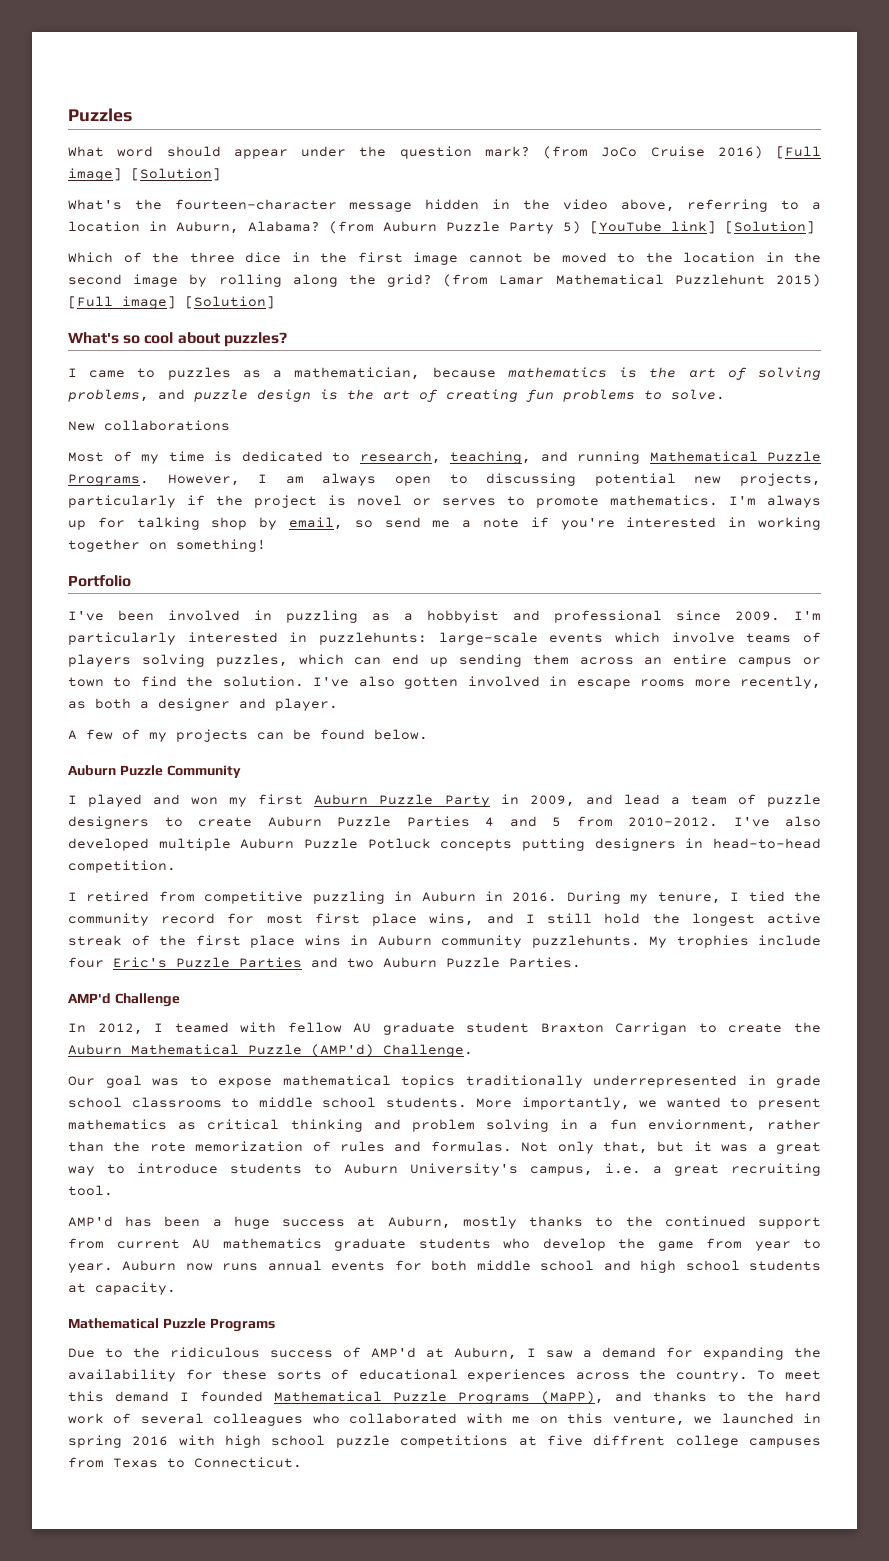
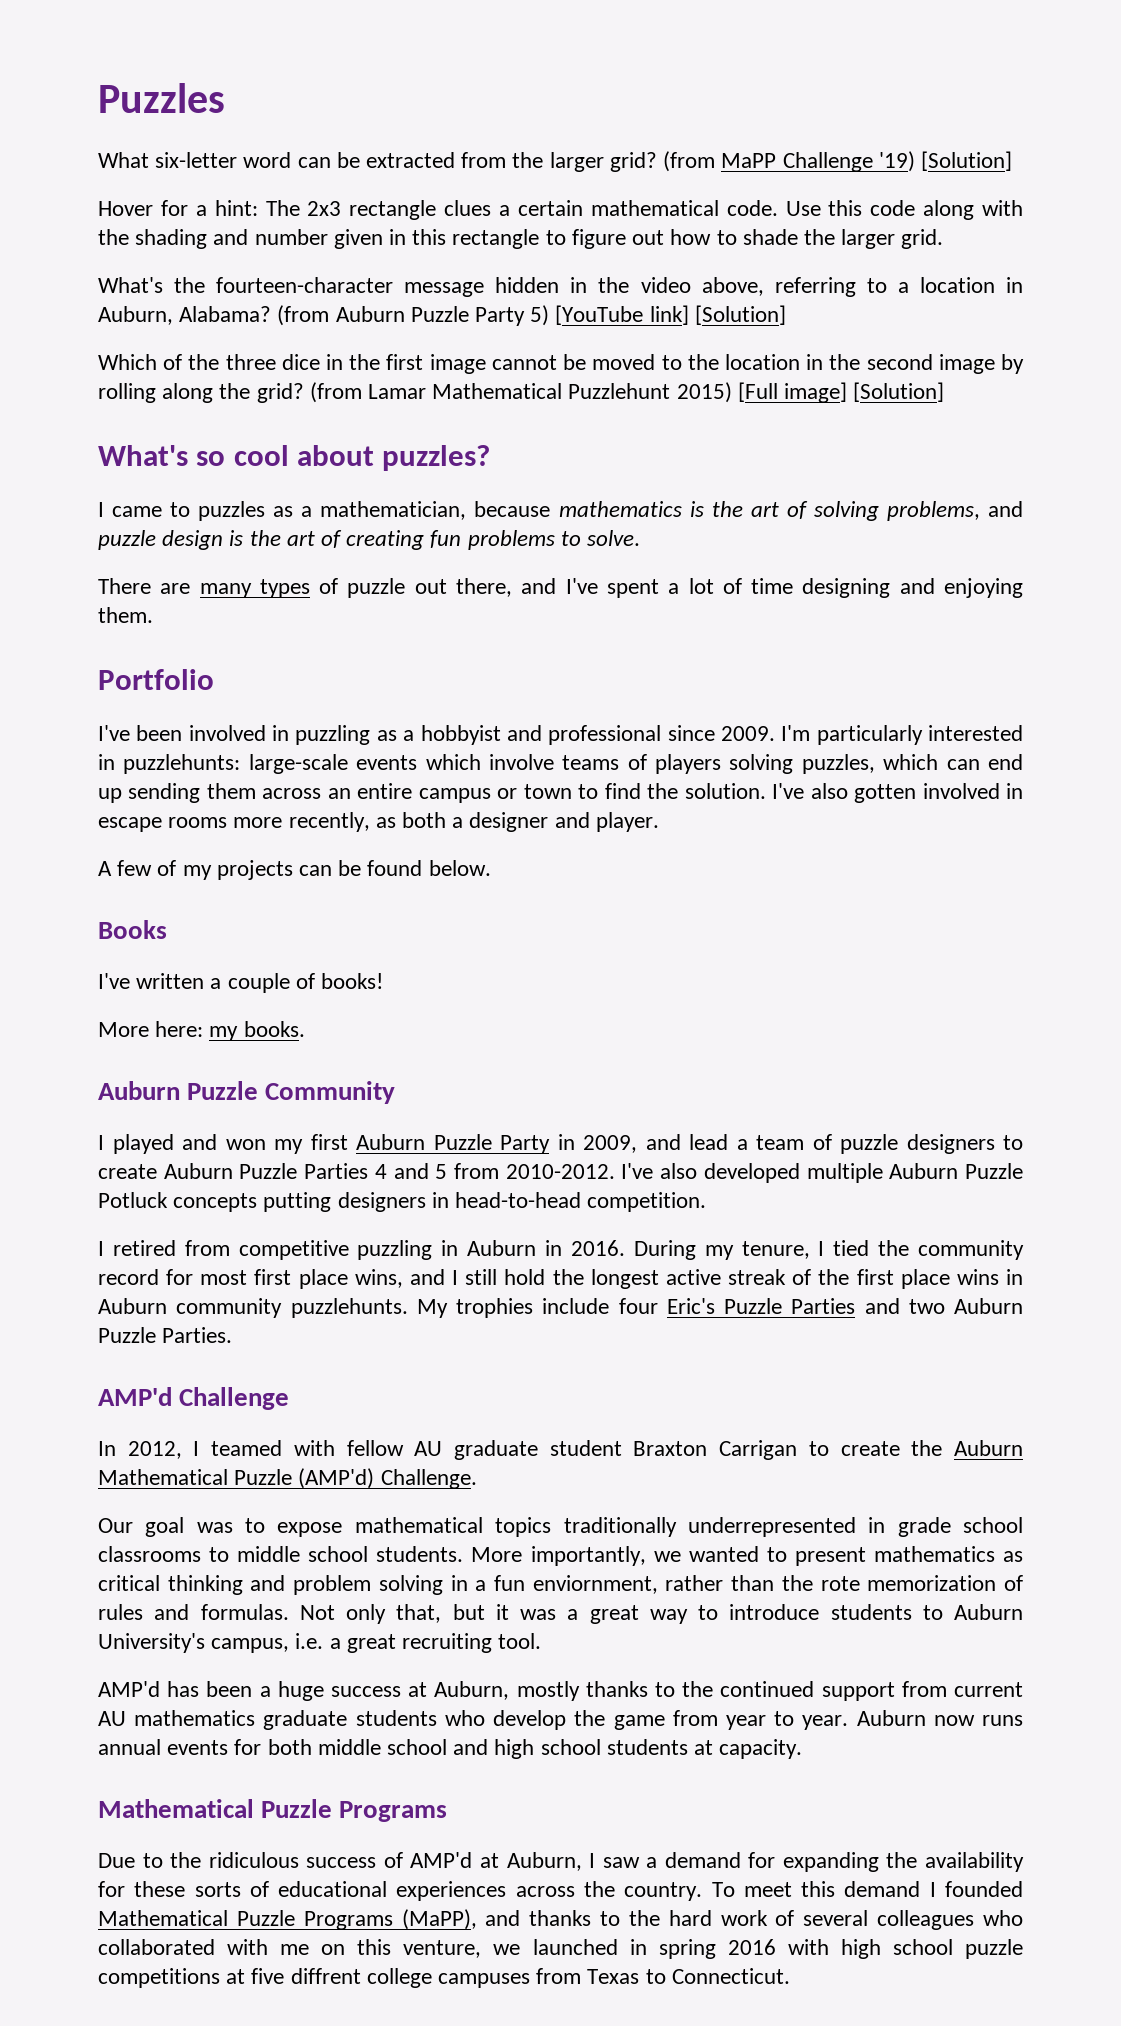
- What word should appear under the question mark? (from JoCo Cruise 2016) [Full image] [Solution]
+ What six-letter word can be extracted from the larger grid? (from MaPP Challenge '19) [Solution]
+ Hover for a hint: The 2x3 rectangle clues a certain mathematical code. Use this code along with the shading and number given in this rectangle to figure out how to shade the larger grid.
- New collaborations
- Most of my time is dedicated to research, teaching, and running Mathematical Puzzle Programs. However, I am always open to discussing potential new projects, particularly if the project is novel or serves to promote mathematics. I'm always up for talking shop by email, so send me a note if you're interested in working together on something!
+ There are many types of puzzle out there, and I've spent a lot of time designing and enjoying them.
+ Books
+ I've written a couple of books!
+ More here: my books.

